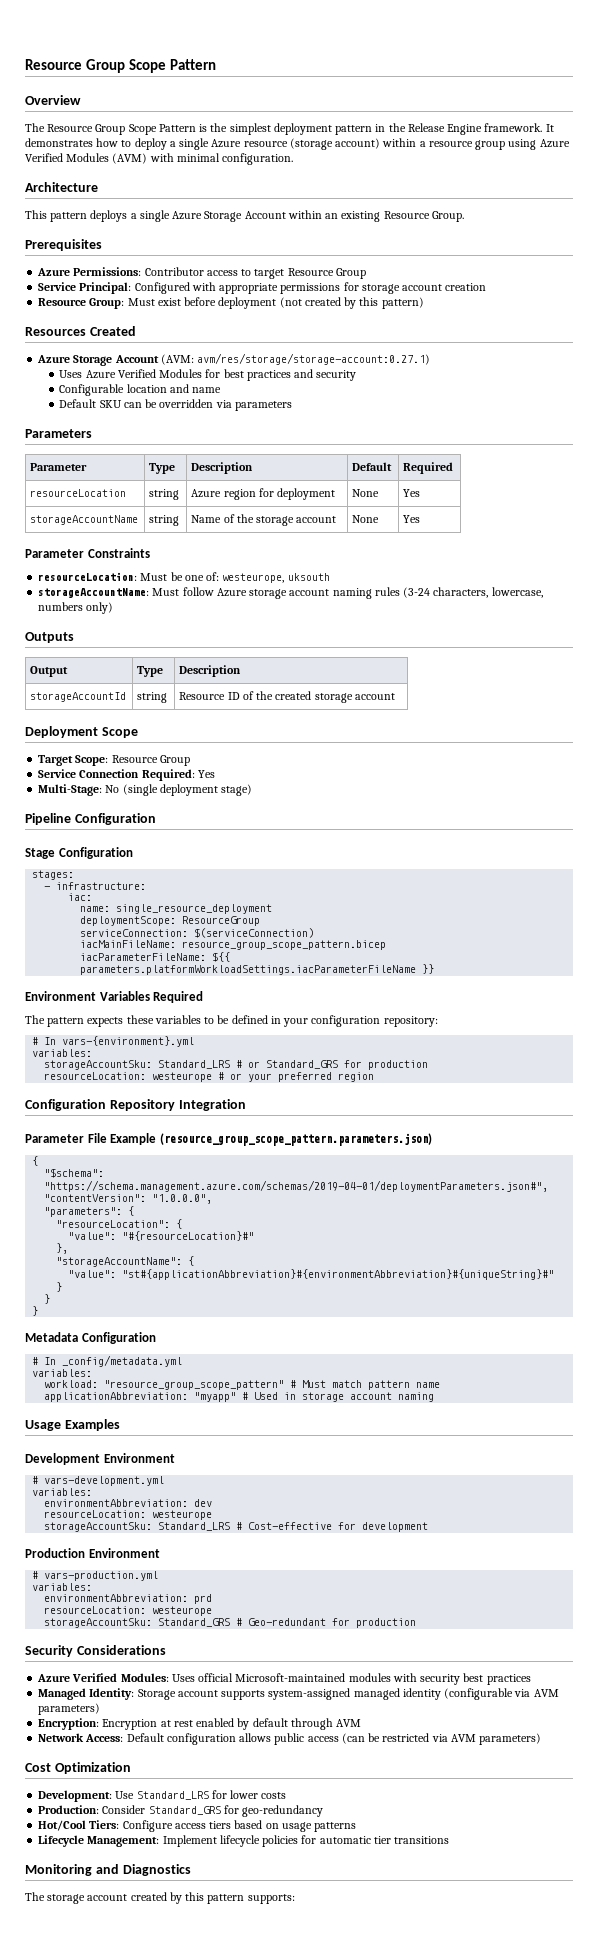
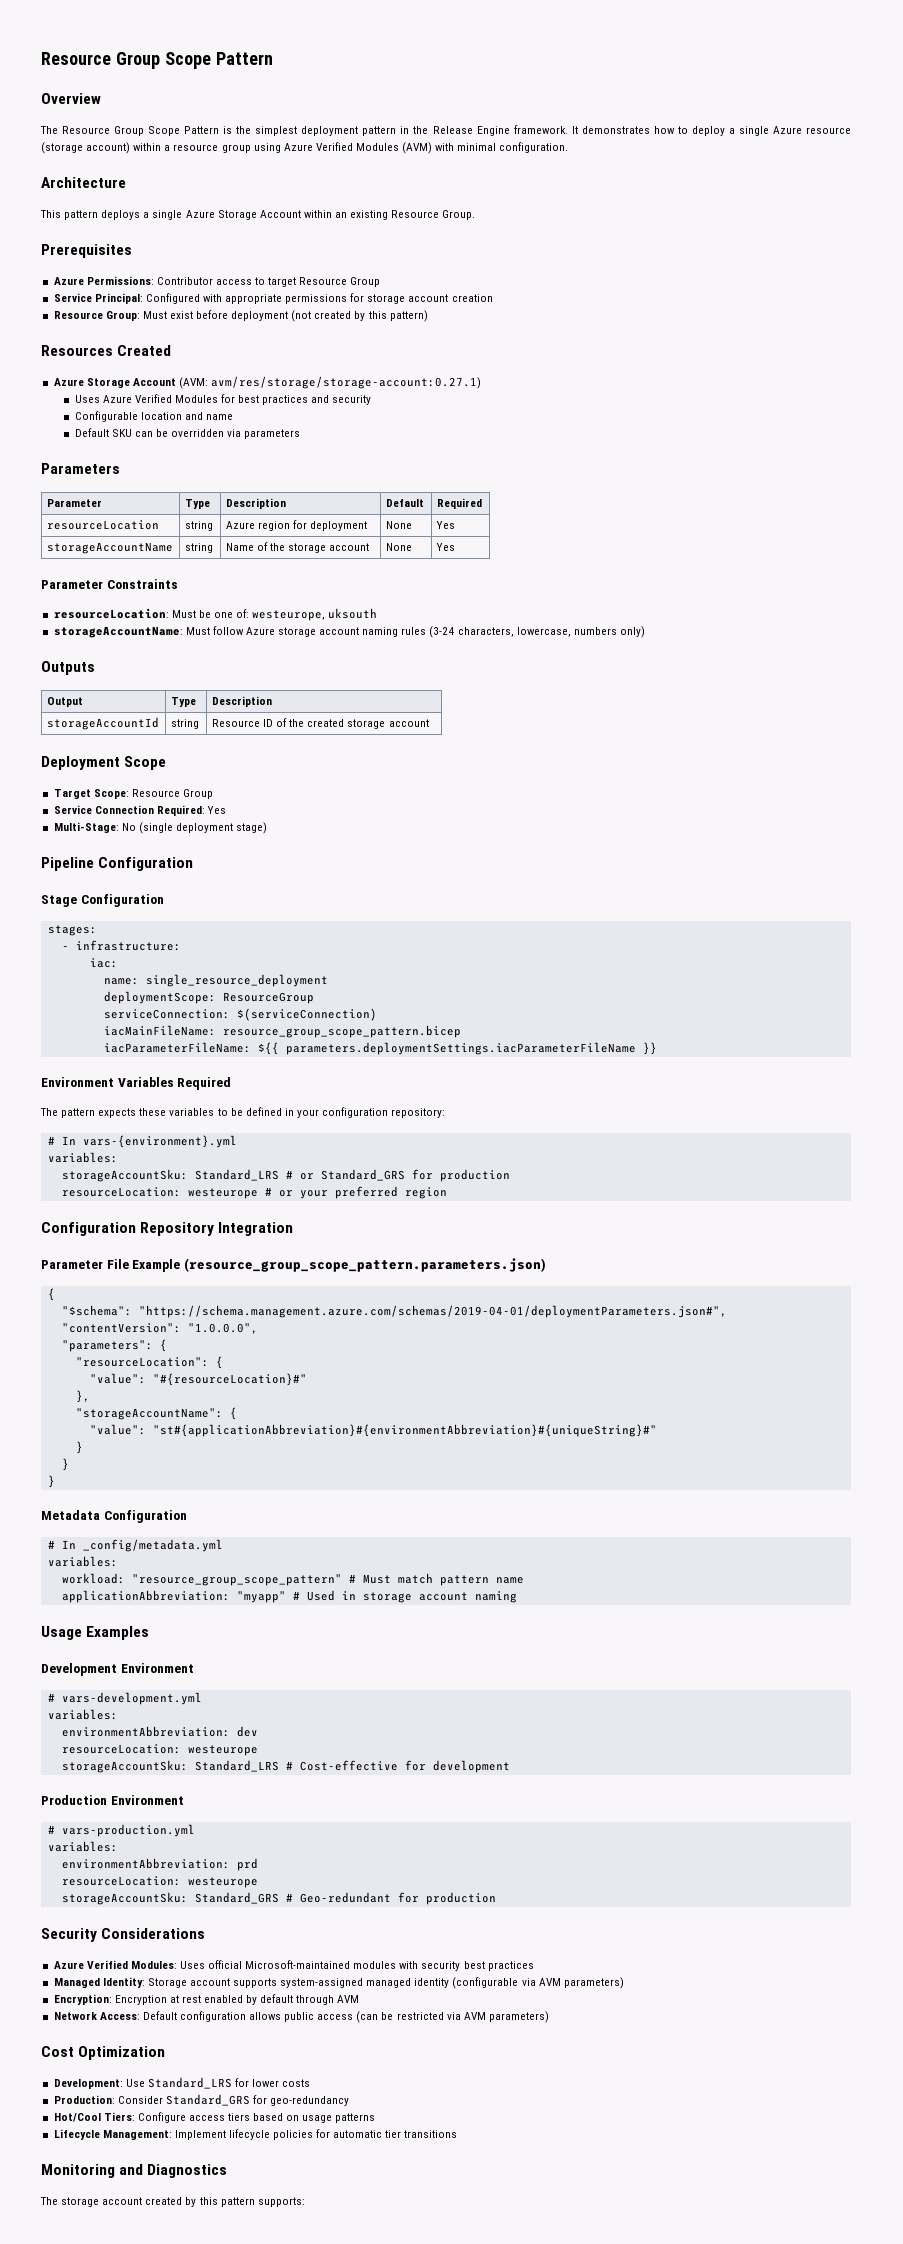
- iacParameterFileName: ${{ parameters.platformWorkloadSettings.iacParameterFileName }}
+ iacParameterFileName: ${{ parameters.deploymentSettings.iacParameterFileName }}

